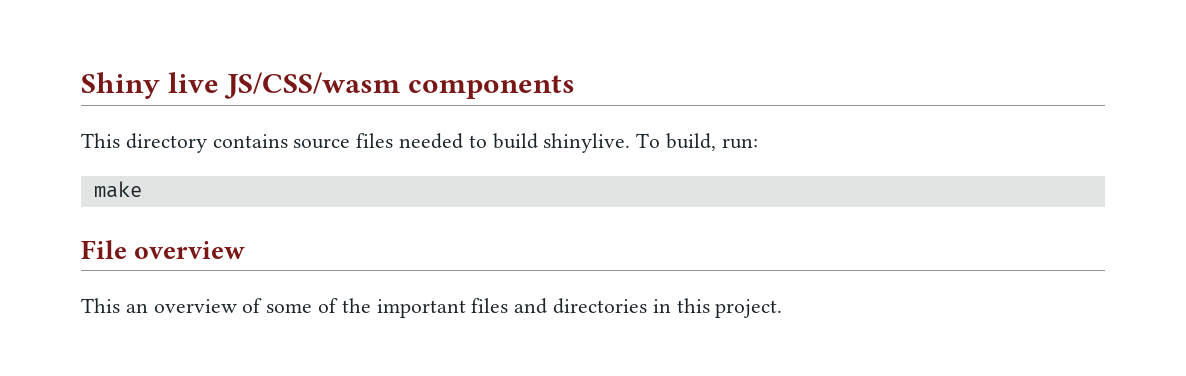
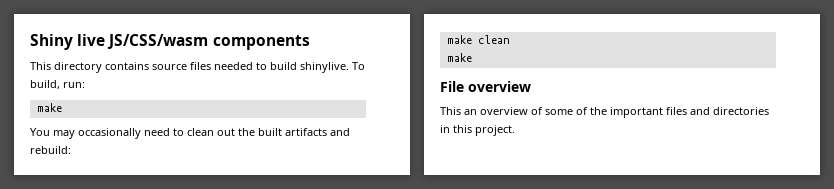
+ You may occasionally need to clean out the built artifacts and rebuild:
+ make clean
+ make

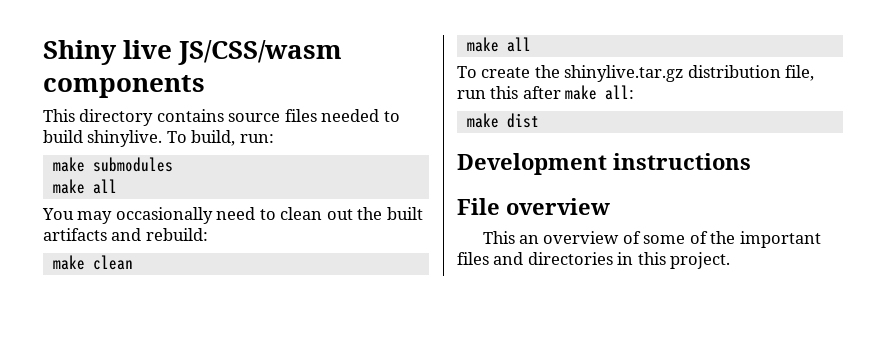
  To build, run:
- make
+ make submodules
+ make all
  make clean
- make
+ make all
+ To create the shinylive.tar.gz distribution file, run this after make all:
+ make dist
+ Development instructions

